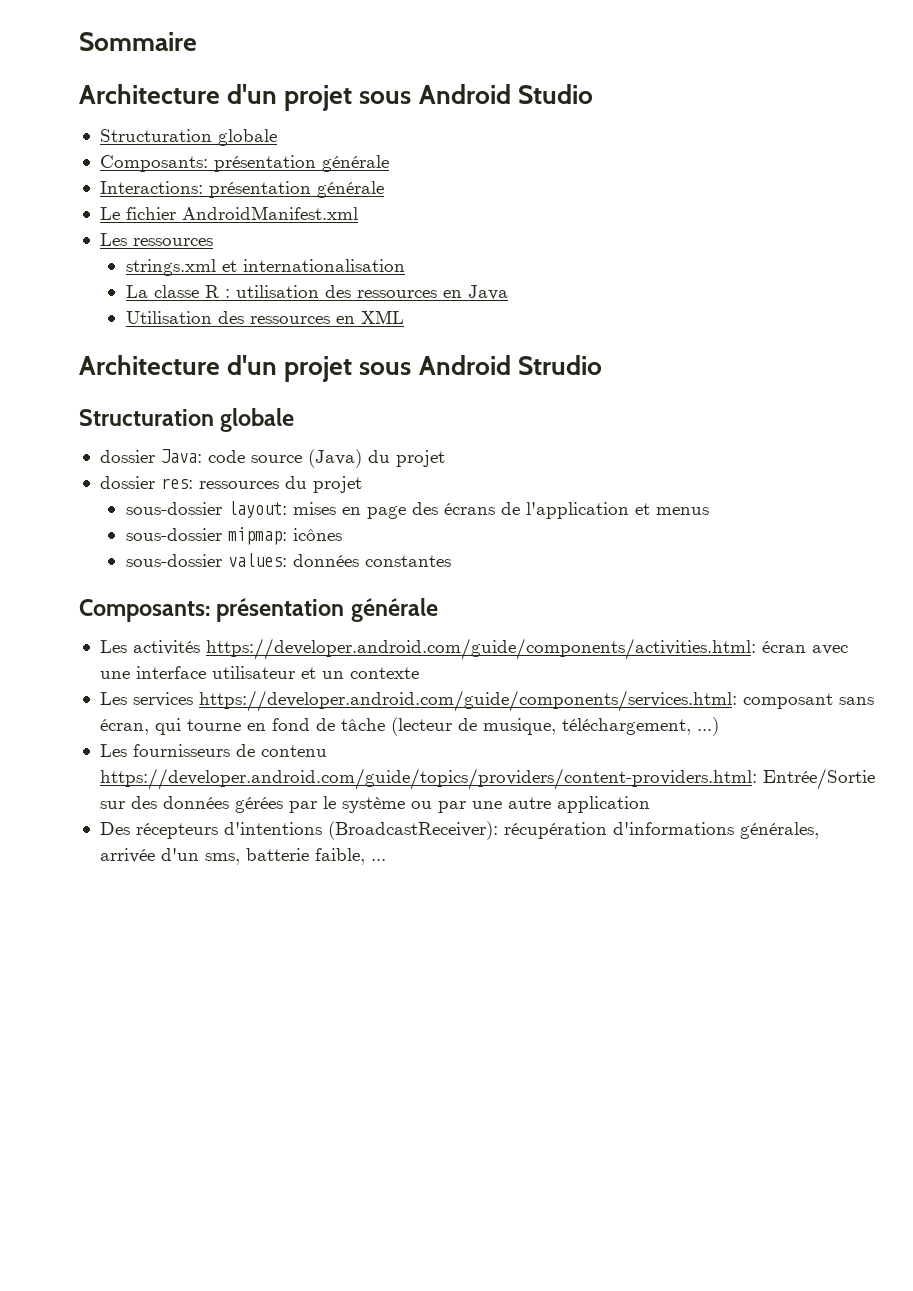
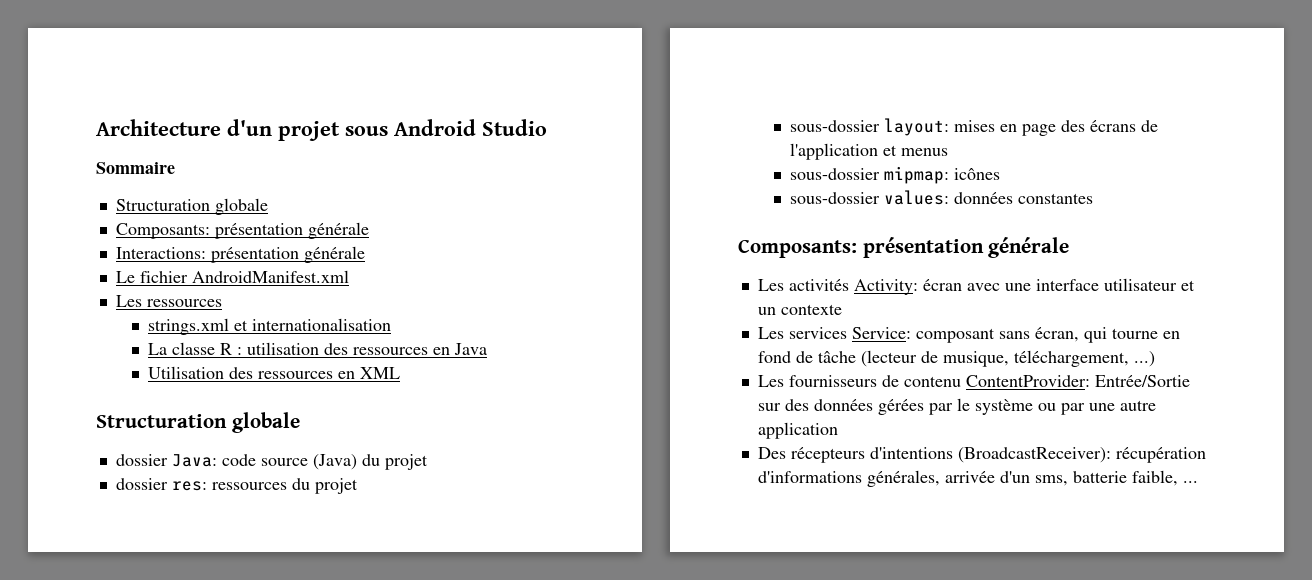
- Sommaire
+ Sommaire
- Architecture d'un projet sous Android Strudio
- Les activités https://developer.android.com/guide/components/activities.html: écran avec une interface utilisateur et un contexte
+ Les activités Activity: écran avec une interface utilisateur et un contexte
- Les services https://developer.android.com/guide/components/services.html: composant sans écran, qui tourne en fond de tâche (lecteur de musique, téléchargement, ...)
+ Les services Service: composant sans écran, qui tourne en fond de tâche (lecteur de musique, téléchargement, ...)
- Les fournisseurs de contenu https://developer.android.com/guide/topics/providers/content-providers.html: Entrée/Sortie sur des données gérées par le système ou par une autre application
+ Les fournisseurs de contenu ContentProvider: Entrée/Sortie sur des données gérées par le système ou par une autre application

